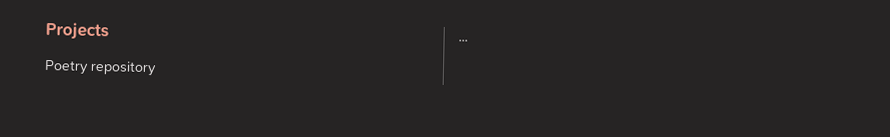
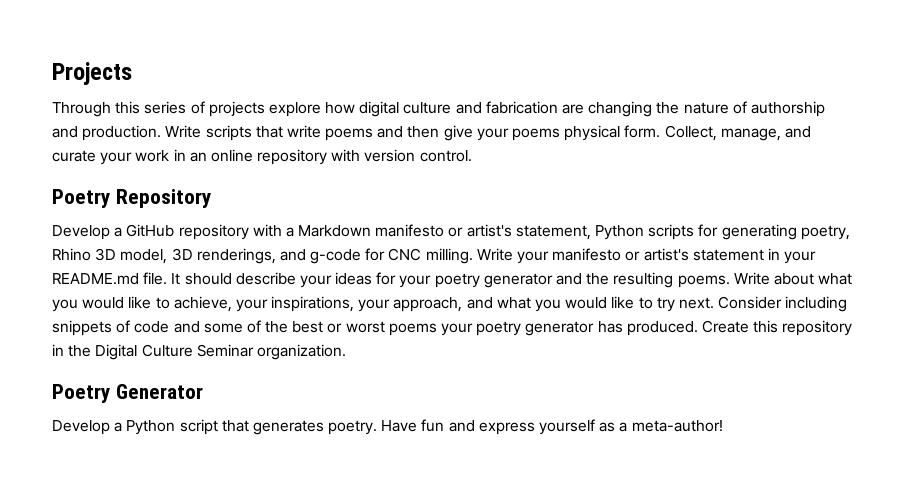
- Poetry repository
- ...
+ Through this series of projects explore how digital culture and fabrication are changing the nature of authorship and production. Write scripts that write poems and then give your poems physical form. Collect, manage, and curate your work in an online repository with version control.
+ Poetry Repository
+ Develop a GitHub repository with a Markdown manifesto or artist's statement, Python scripts for generating poetry, Rhino 3D model, 3D renderings, and g-code for CNC milling. Write your manifesto or artist's statement in your README.md file. It should describe your ideas for your poetry generator and the resulting poems. Write about what you would like to achieve, your inspirations, your approach, and what you would like to try next. Consider including snippets of code and some of the best or worst poems your poetry generator has produced. Create this repository in the Digital Culture Seminar organization.
+ Poetry Generator
+ Develop a Python script that generates poetry. Have fun and express yourself as a meta-author!

